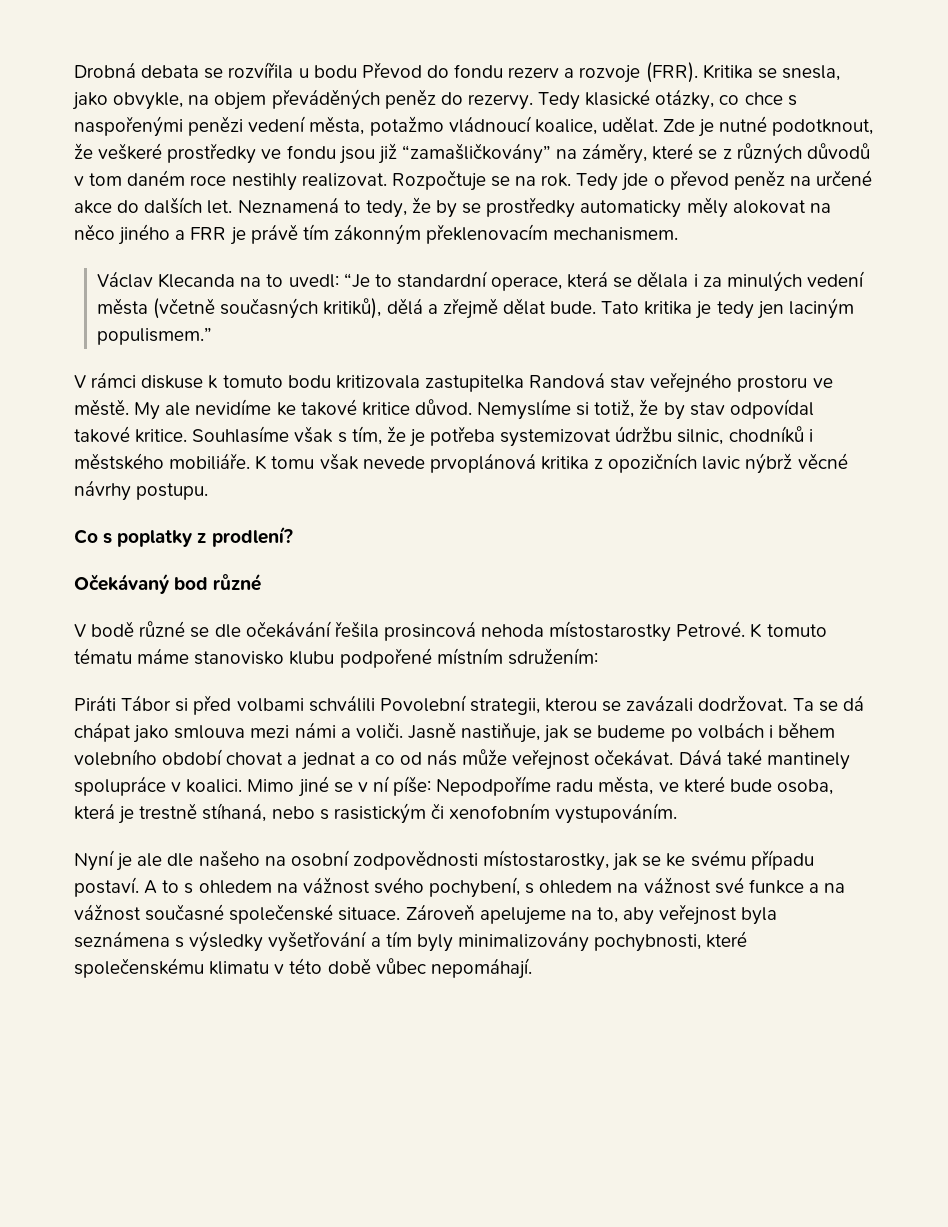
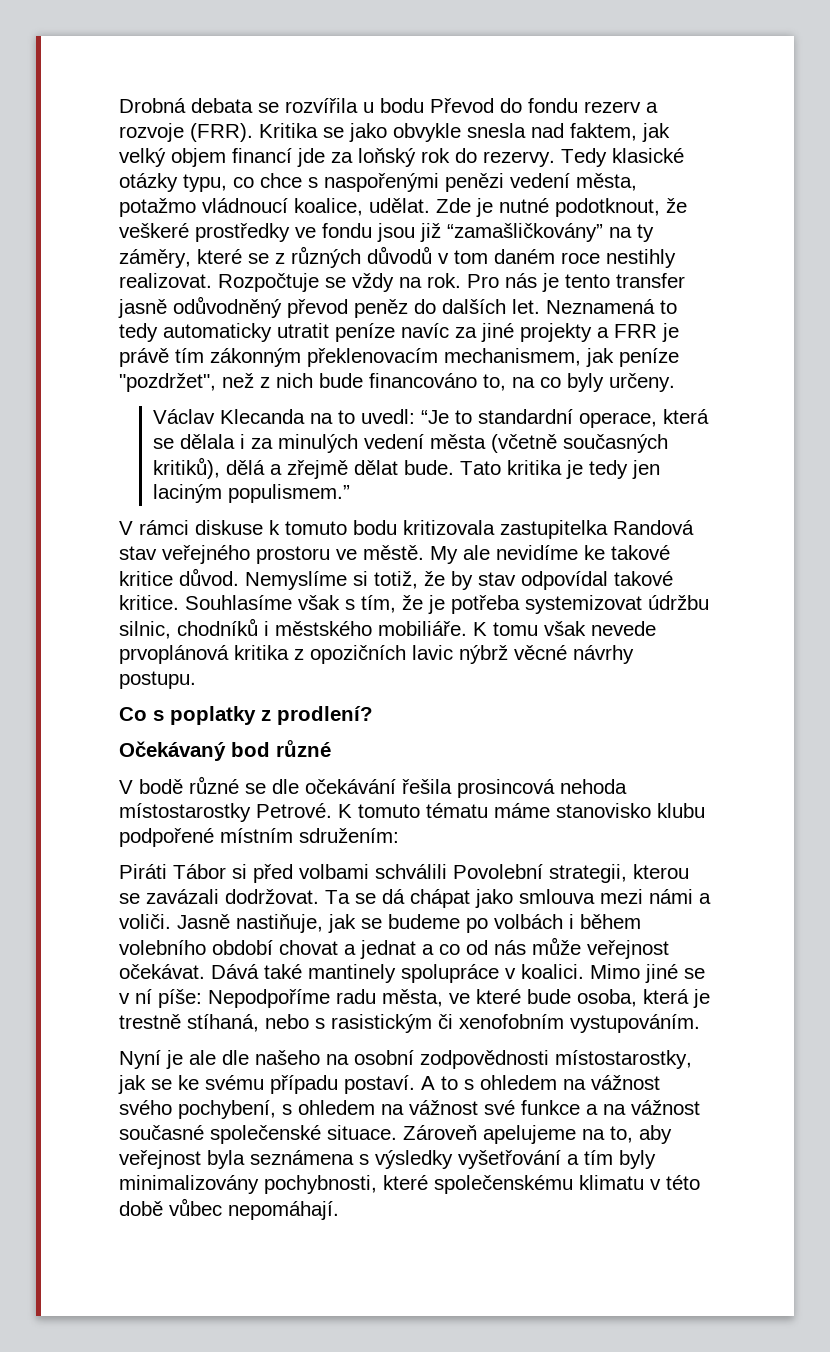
- Kritika se snesla, jako obvykle, na objem převáděných peněz do rezervy.
+ Kritika se jako obvykle snesla nad faktem, jak velký objem financí jde za loňský rok do rezervy.
- Tedy klasické otázky, co chce s naspořenými penězi vedení města, potažmo vládnoucí koalice, udělat.
+ Tedy klasické otázky typu, co chce s naspořenými penězi vedení města, potažmo vládnoucí koalice, udělat.
- Zde je nutné podotknout, že veškeré prostředky ve fondu jsou již “zamašličkovány” na záměry, které se z různých důvodů v tom daném roce nestihly realizovat.
+ Zde je nutné podotknout, že veškeré prostředky ve fondu jsou již “zamašličkovány” na ty záměry, které se z různých důvodů v tom daném roce nestihly realizovat.
- Rozpočtuje se na rok.
+ Rozpočtuje se vždy na rok.
- Tedy jde o převod peněz na určené akce do dalších let.
+ Pro nás je tento transfer jasně odůvodněný převod peněz do dalších let.
- Neznamená to tedy, že by se prostředky automaticky měly alokovat na něco jiného a FRR je právě tím zákonným překlenovacím mechanismem.
+ Neznamená to tedy automaticky utratit peníze navíc za jiné projekty a FRR je právě tím zákonným překlenovacím mechanismem, jak peníze "pozdržet", než z nich bude financováno to, na co byly určeny.

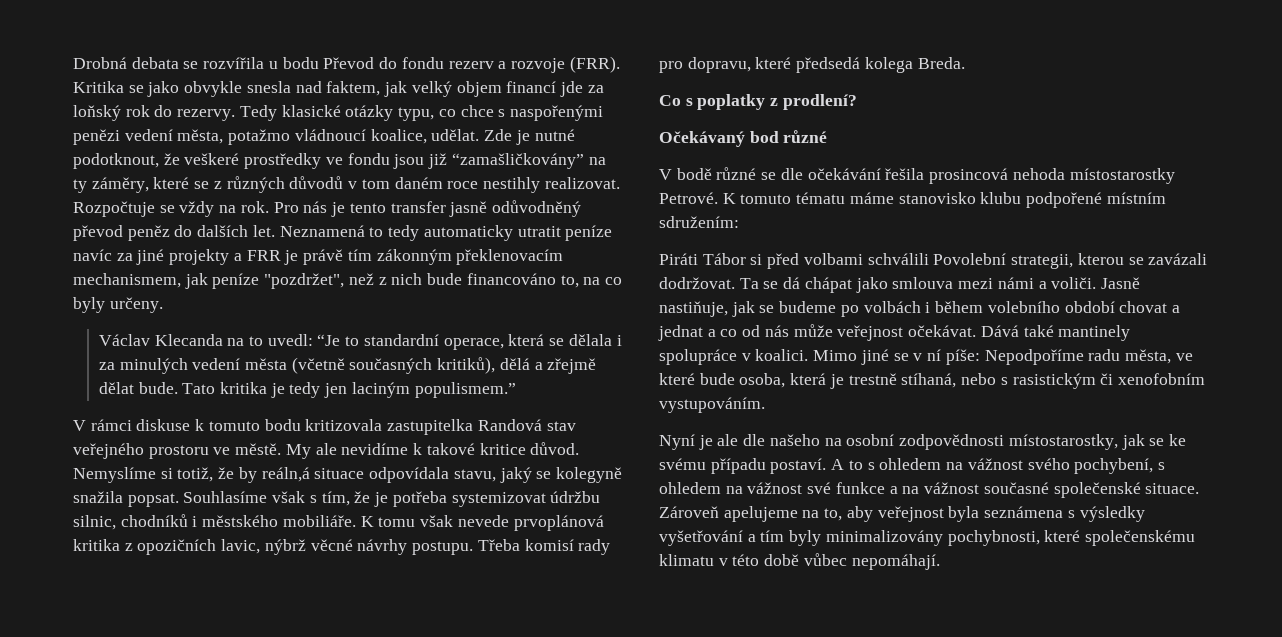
- My ale nevidíme ke takové kritice důvod.
+ My ale nevidíme k takové kritice důvod.
- Nemyslíme si totiž, že by stav odpovídal takové kritice.
+ Nemyslíme si totiž, že by reáln,á situace odpovídala stavu, jaký se kolegyně snažila popsat.
- K tomu však nevede prvoplánová kritika z opozičních lavic nýbrž věcné návrhy postupu.
+ K tomu však nevede prvoplánová kritika z opozičních lavic, nýbrž věcné návrhy postupu. Třeba komisí rady pro dopravu, které předsedá kolega Breda.

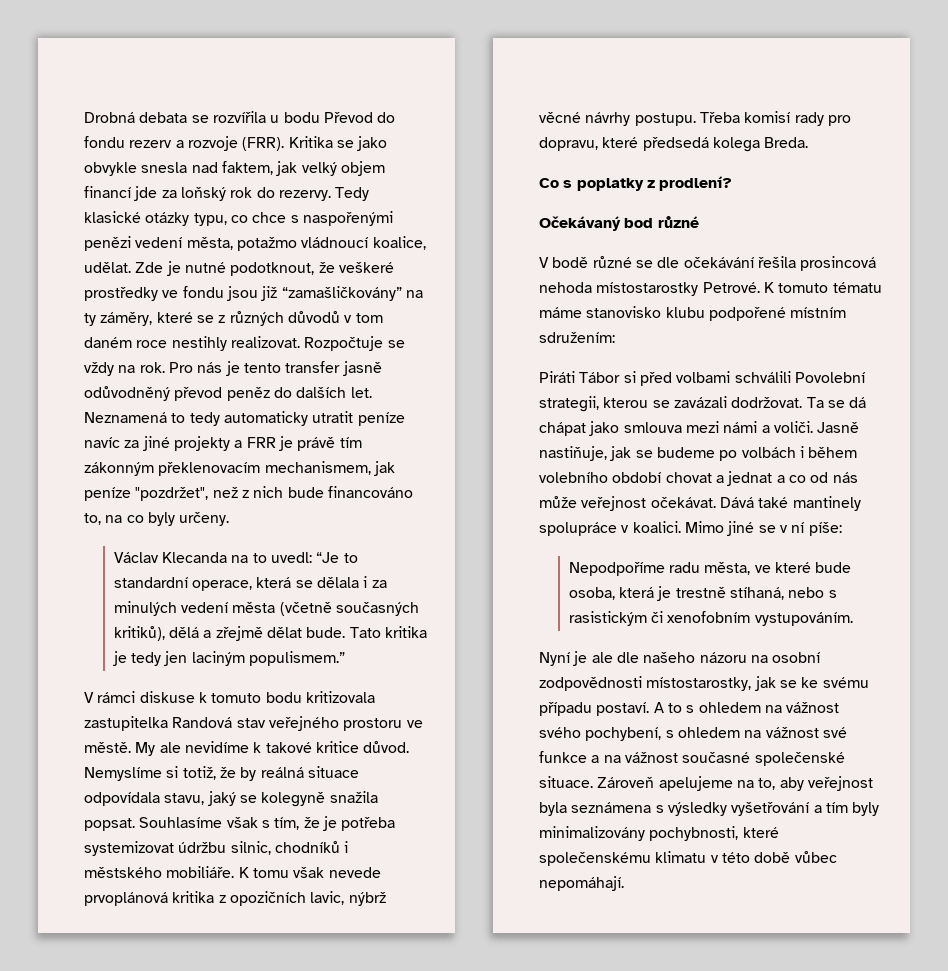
- Nemyslíme si totiž, že by reáln,á situace odpovídala stavu, jaký se kolegyně snažila popsat.
+ Nemyslíme si totiž, že by reálná situace odpovídala stavu, jaký se kolegyně snažila popsat.
- Mimo jiné se v ní píše: Nepodpoříme radu města, ve které bude osoba, která je trestně stíhaná, nebo s rasistickým či xenofobním vystupováním.
+ Mimo jiné se v ní píše:
+ Nepodpoříme radu města, ve které bude osoba, která je trestně stíhaná, nebo s rasistickým či xenofobním vystupováním.
- Nyní je ale dle našeho na osobní zodpovědnosti místostarostky, jak se ke svému případu postaví.
+ Nyní je ale dle našeho názoru na osobní zodpovědnosti místostarostky, jak se ke svému případu postaví.

